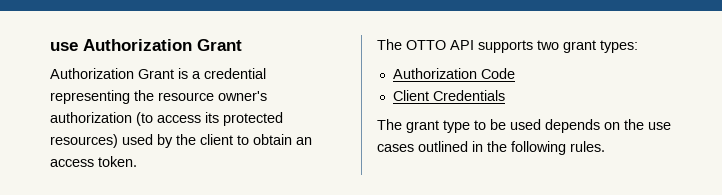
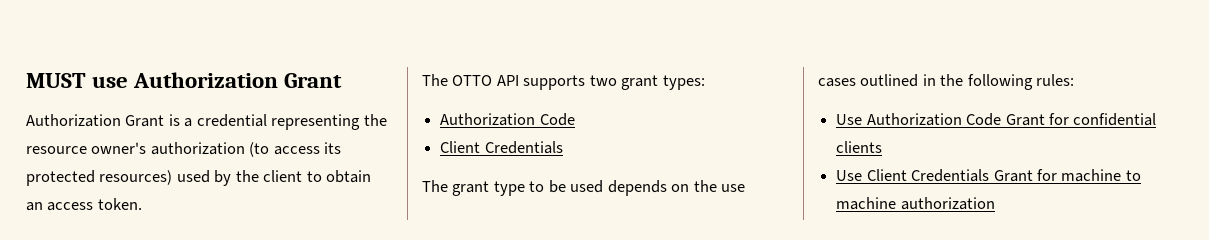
- use Authorization Grant
+ MUST use Authorization Grant
- The grant type to be used depends on the use cases outlined in the following rules.
+ The grant type to be used depends on the use cases outlined in the following rules:
+ Use Authorization Code Grant for confidential clients
+ Use Client Credentials Grant for machine to machine authorization

